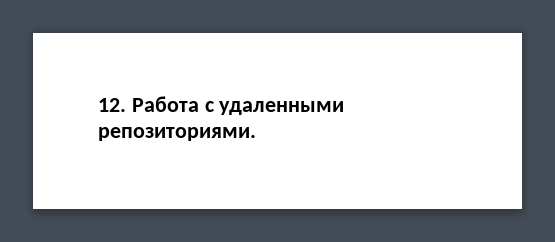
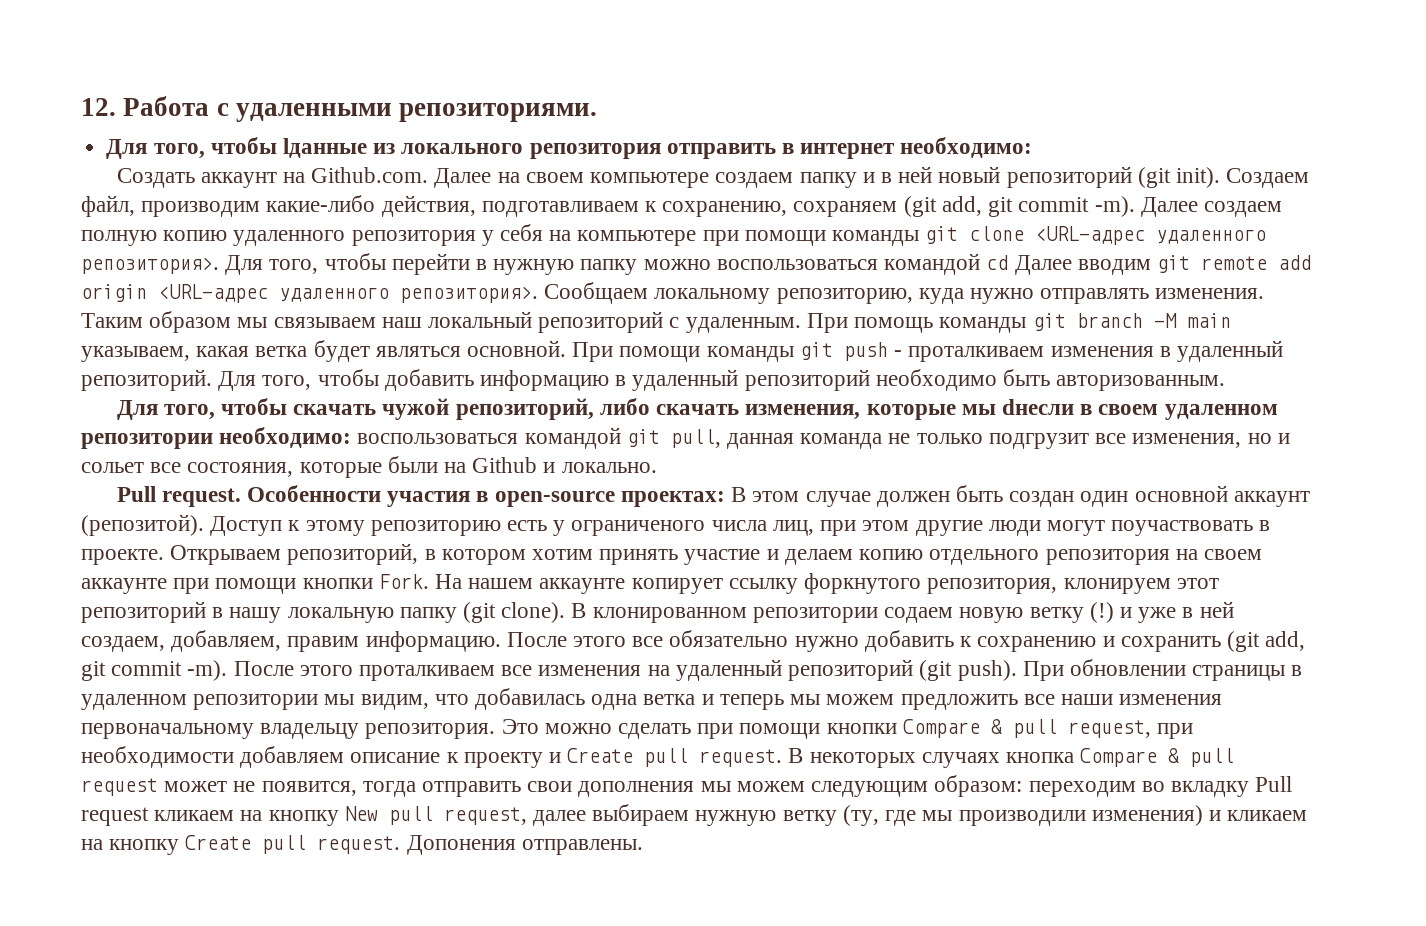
+ Для того, чтобы lданные из локального репозитория отправить в интернет необходимо:
+ Создать аккаунт на Github.com. Далее на своем компьютере создаем папку и в ней новый репозиторий (git init). Создаем файл, производим какие-либо действия, подготавливаем к сохранению, сохраняем (git add, git commit -m). Далее создаем полную копию удаленного репозитория у себя на компьютере при помощи команды git clone <URL-адрес удаленного репозитория>. Для того, чтобы перейти в нужную папку можно воспользоваться командой cd Далее вводим git remote add origin <URL-адрес удаленного репозитория>. Сообщаем локальному репозиторию, куда нужно отправлять изменения. Таким образом мы связываем наш локальный репозиторий с удаленным. При помощь команды git branch -M main указываем, какая ветка будет являться основной. При помощи команды git push - проталкиваем изменения в удаленный репозиторий. Для того, чтобы добавить информацию в удаленный репозиторий необходимо быть авторизованным.
+ Для того, чтобы скачать чужой репозиторий, либо скачать изменения, которые мы dнесли в своем удаленном репозитории необходимо: воспользоваться командой git pull, данная команда не только подгрузит все изменения, но и сольет все состояния, которые были на Github и локально.
+ Pull request. Особенности участия в open-source проектах: В этом случае должен быть создан один основной аккаунт (репозитой). Доступ к этому репозиторию есть у ограниченого числа лиц, при этом другие люди могут поучаствовать в проекте. Открываем репозиторий, в котором хотим принять участие и делаем копию отдельного репозитория на своем аккаунте при помощи кнопки Fork. На нашем аккаунте копирует ссылку форкнутого репозитория, клонируем этот репозиторий в нашу локальную папку (git clone). В клонированном репозитории содаем новую ветку (!) и уже в ней создаем, добавляем, правим информацию. После этого все обязательно нужно добавить к сохранению и сохранить (git add, git commit -m). После этого проталкиваем все изменения на удаленный репозиторий (git push). При обновлении страницы в удаленном репозитории мы видим, что добавилась одна ветка и теперь мы можем предложить все наши изменения первоначальному владельцу репозитория. Это можно сделать при помощи кнопки Compare & pull request, при необходимости добавляем описание к проекту и Create pull request. В некоторых случаях кнопка Compare & pull request может не появится, тогда отправить свои дополнения мы можем следующим образом: переходим во вкладку Pull request кликаем на кнопку New pull request, далее выбираем нужную ветку (ту, где мы производили изменения) и кликаем на кнопку Create pull request. Допонения отправлены.

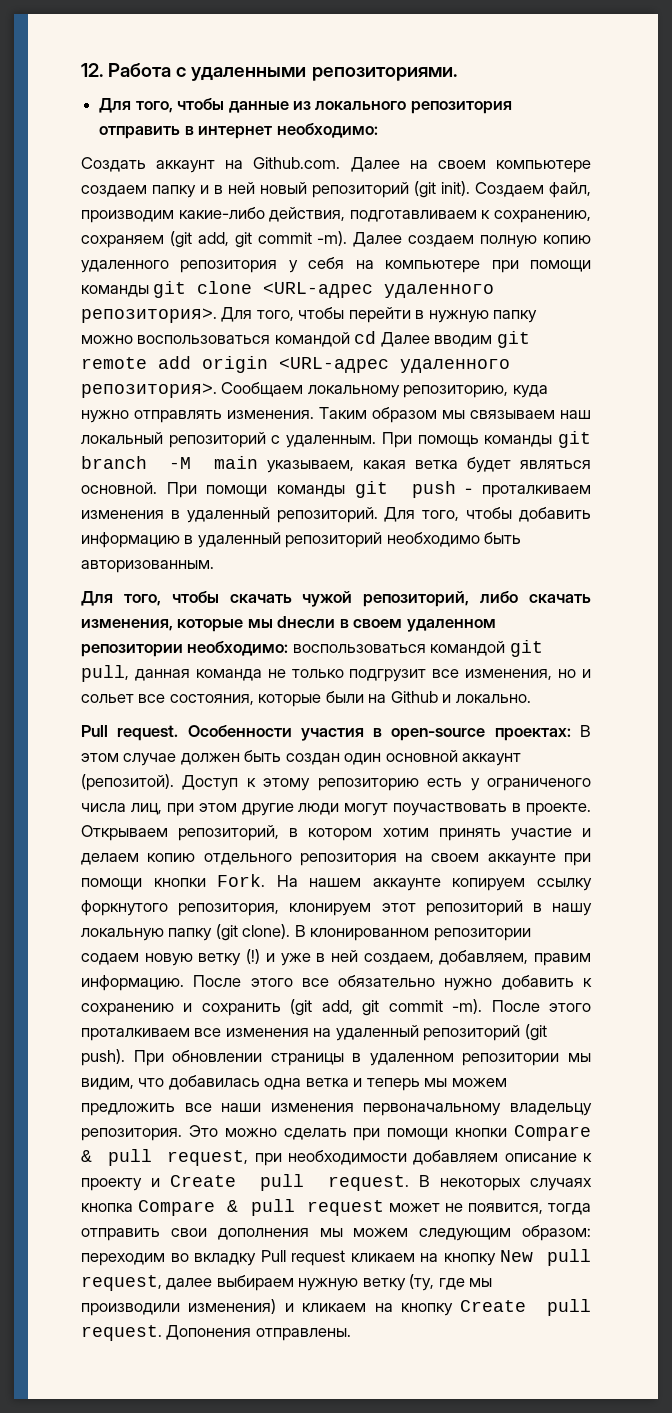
- Для того, чтобы lданные из локального репозитория отправить в интернет необходимо:
+ Для того, чтобы данные из локального репозитория отправить в интернет необходимо:
- На нашем аккаунте копирует ссылку форкнутого репозитория, клонируем этот репозиторий в нашу локальную папку (git clone).
+ На нашем аккаунте копируем ссылку форкнутого репозитория, клонируем этот репозиторий в нашу локальную папку (git clone).

